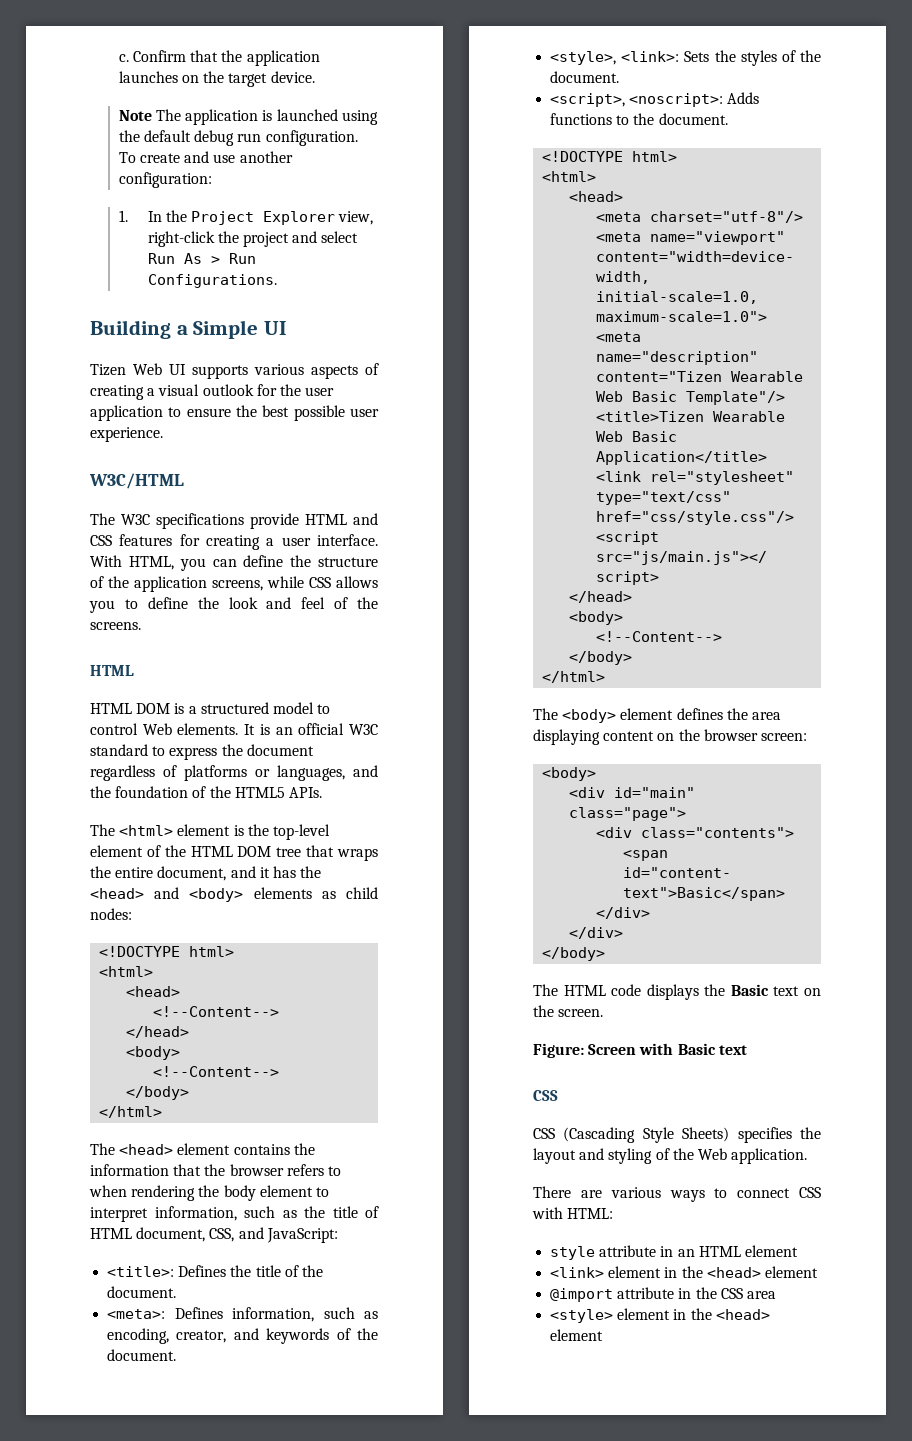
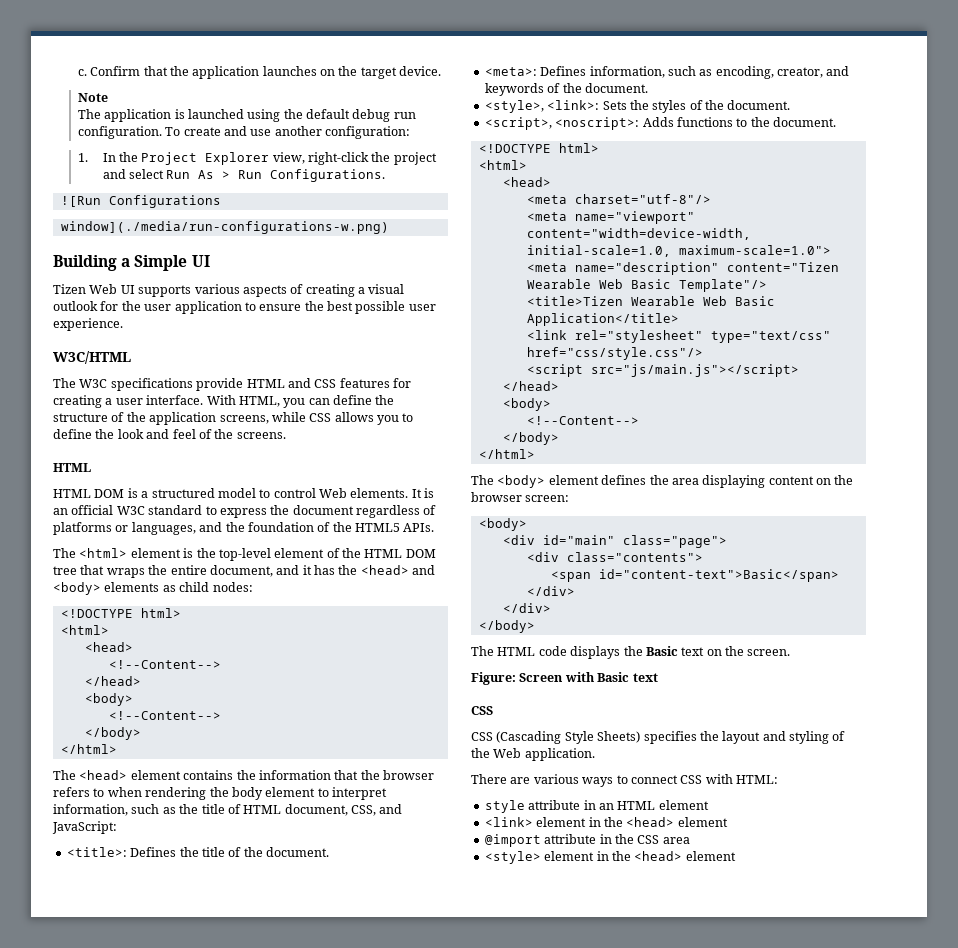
- Note The application is launched using the default debug run configuration.
+ Note
+ The application is launched using the default debug run configuration.
+ ![Run Configurations
+ window](./media/run-configurations-w.png)

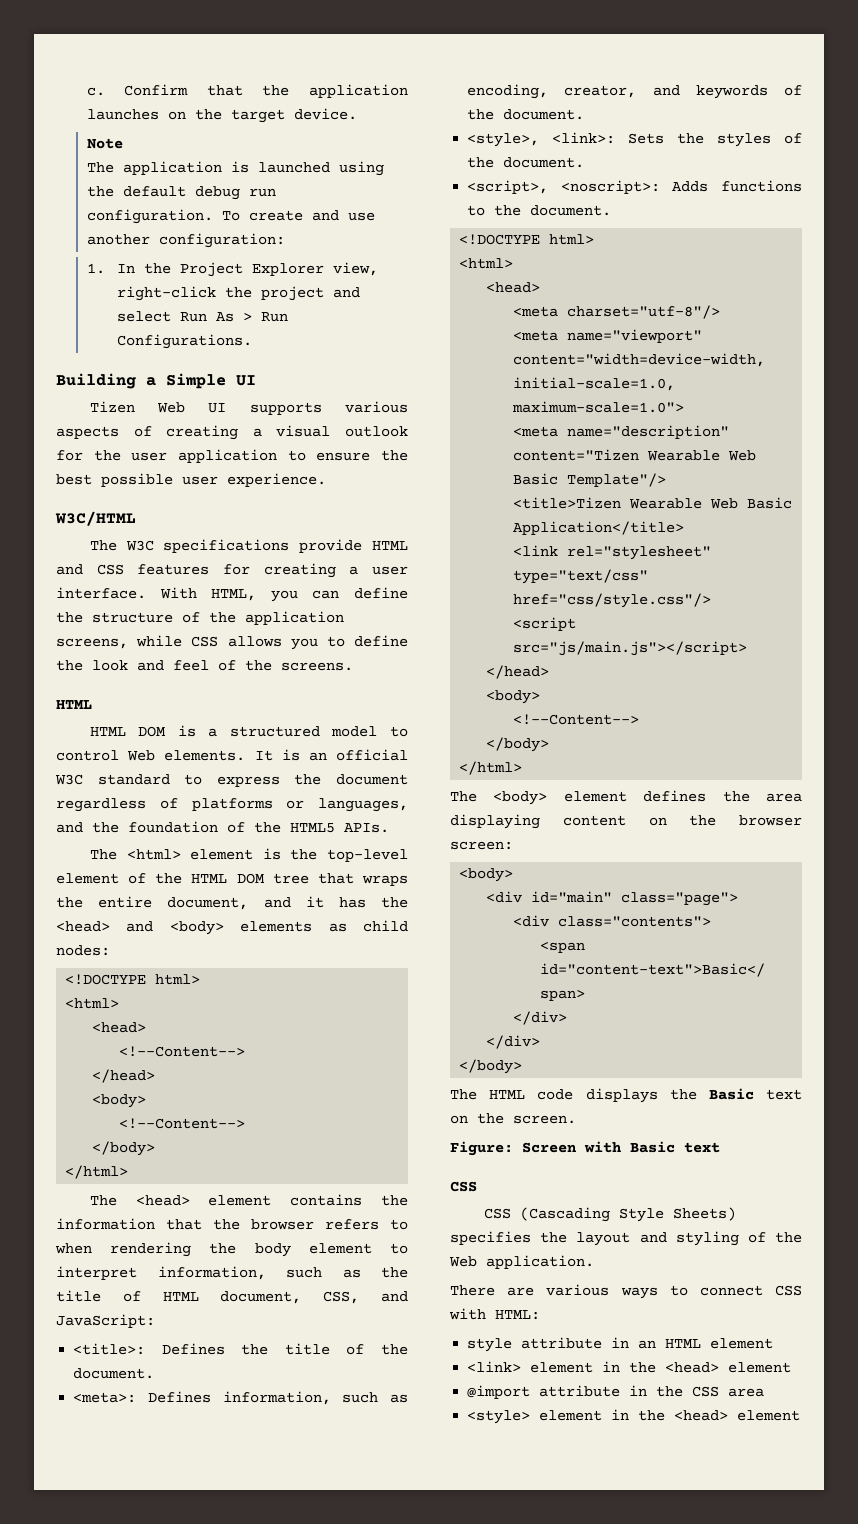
- ![Run Configurations
- window](./media/run-configurations-w.png)

